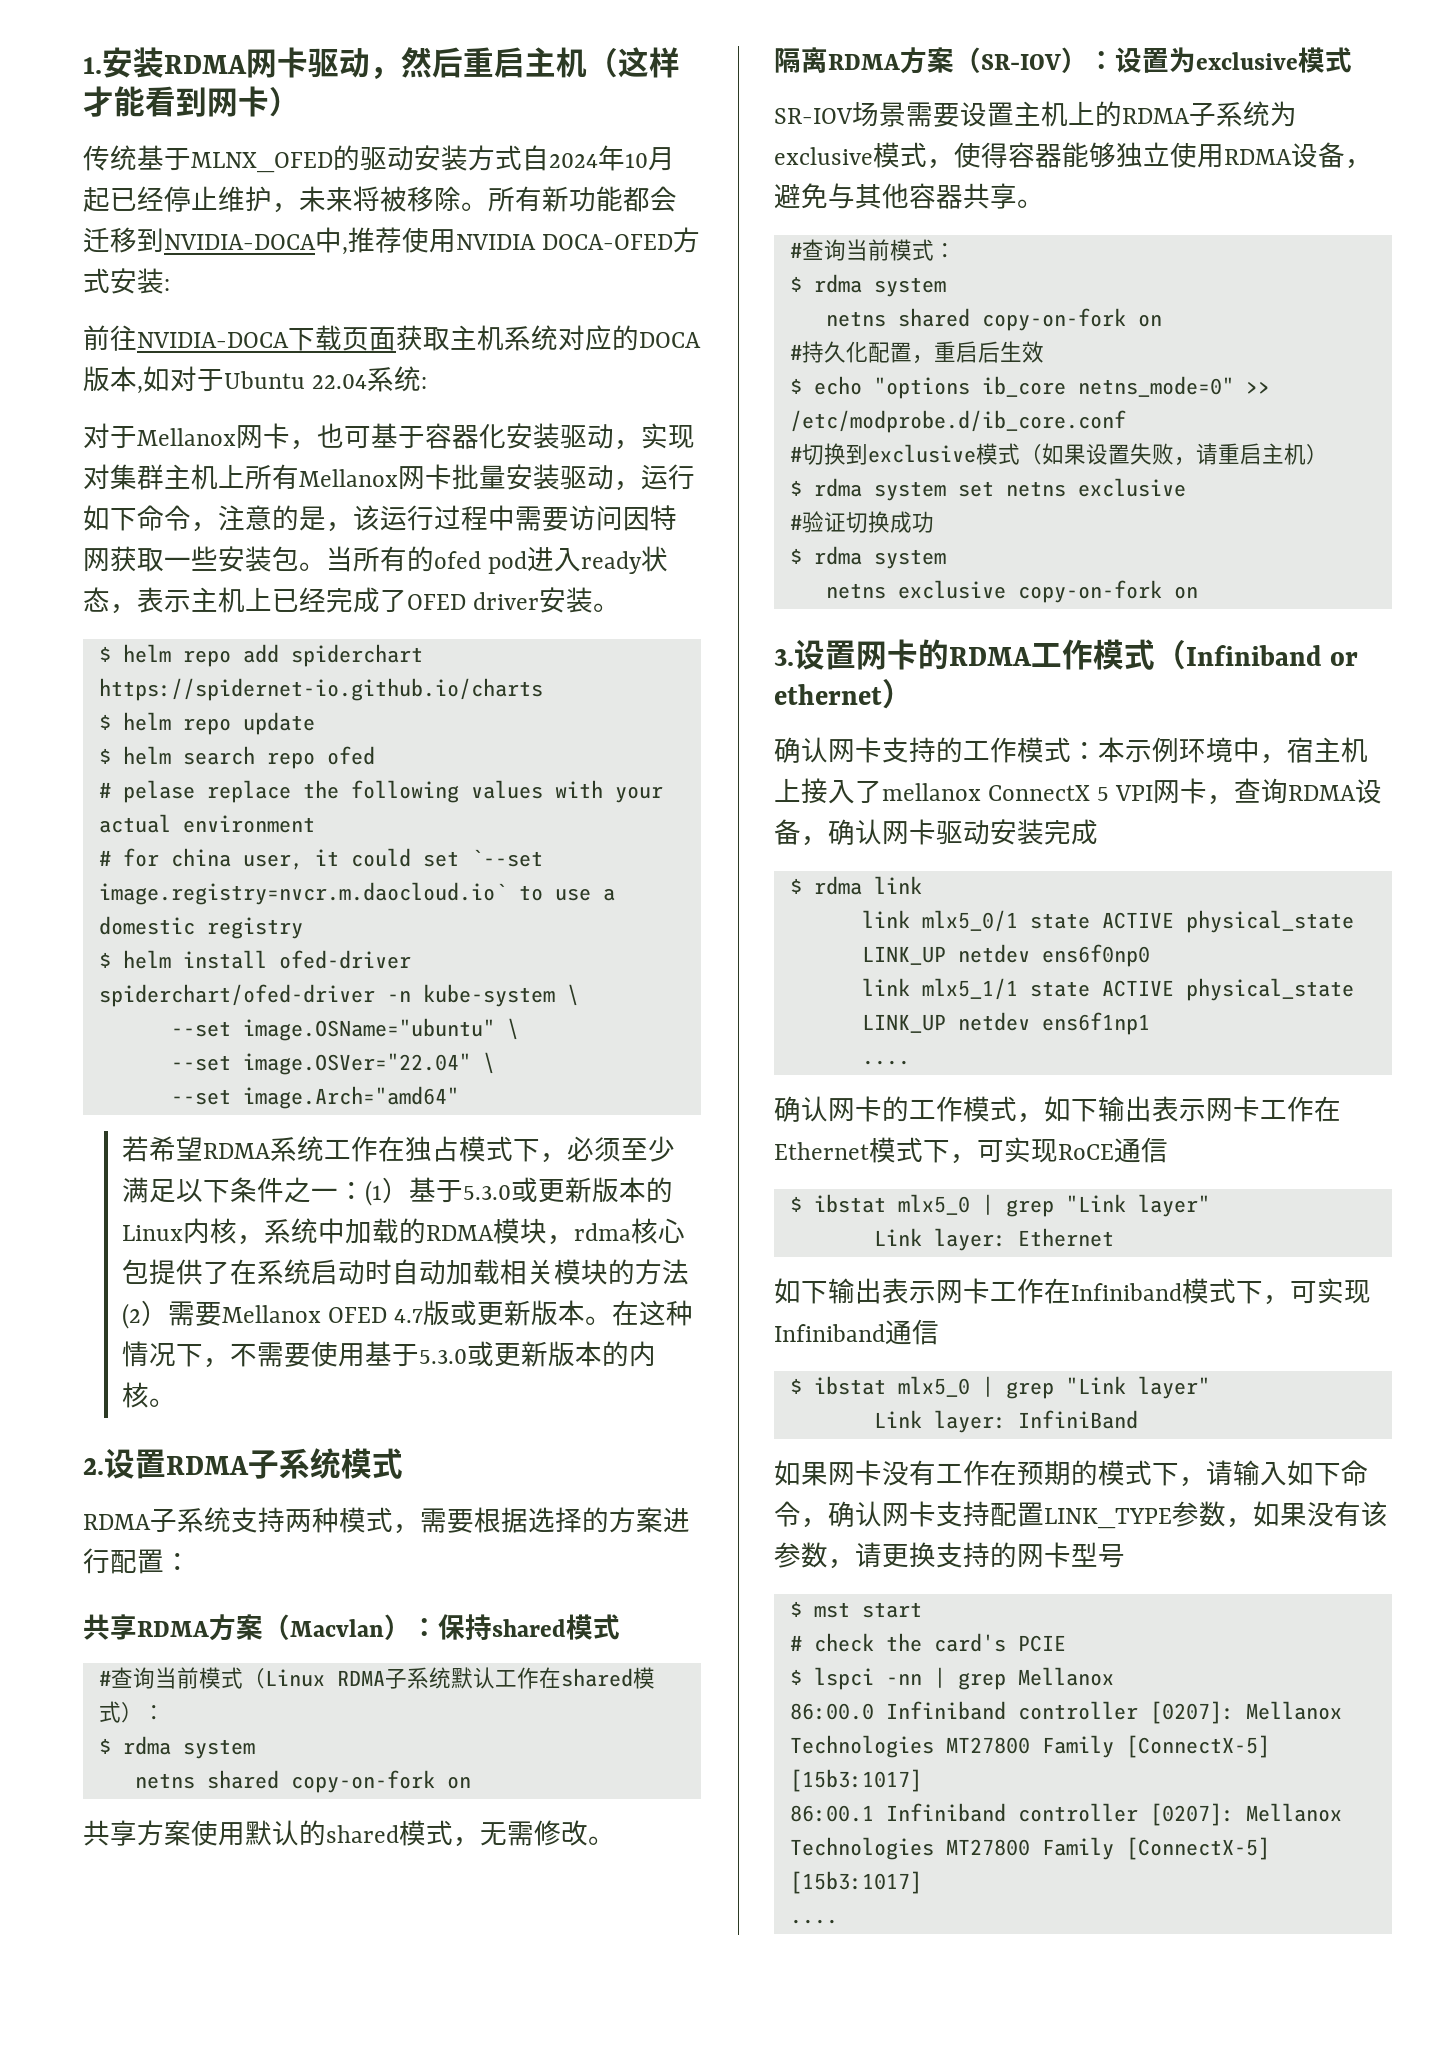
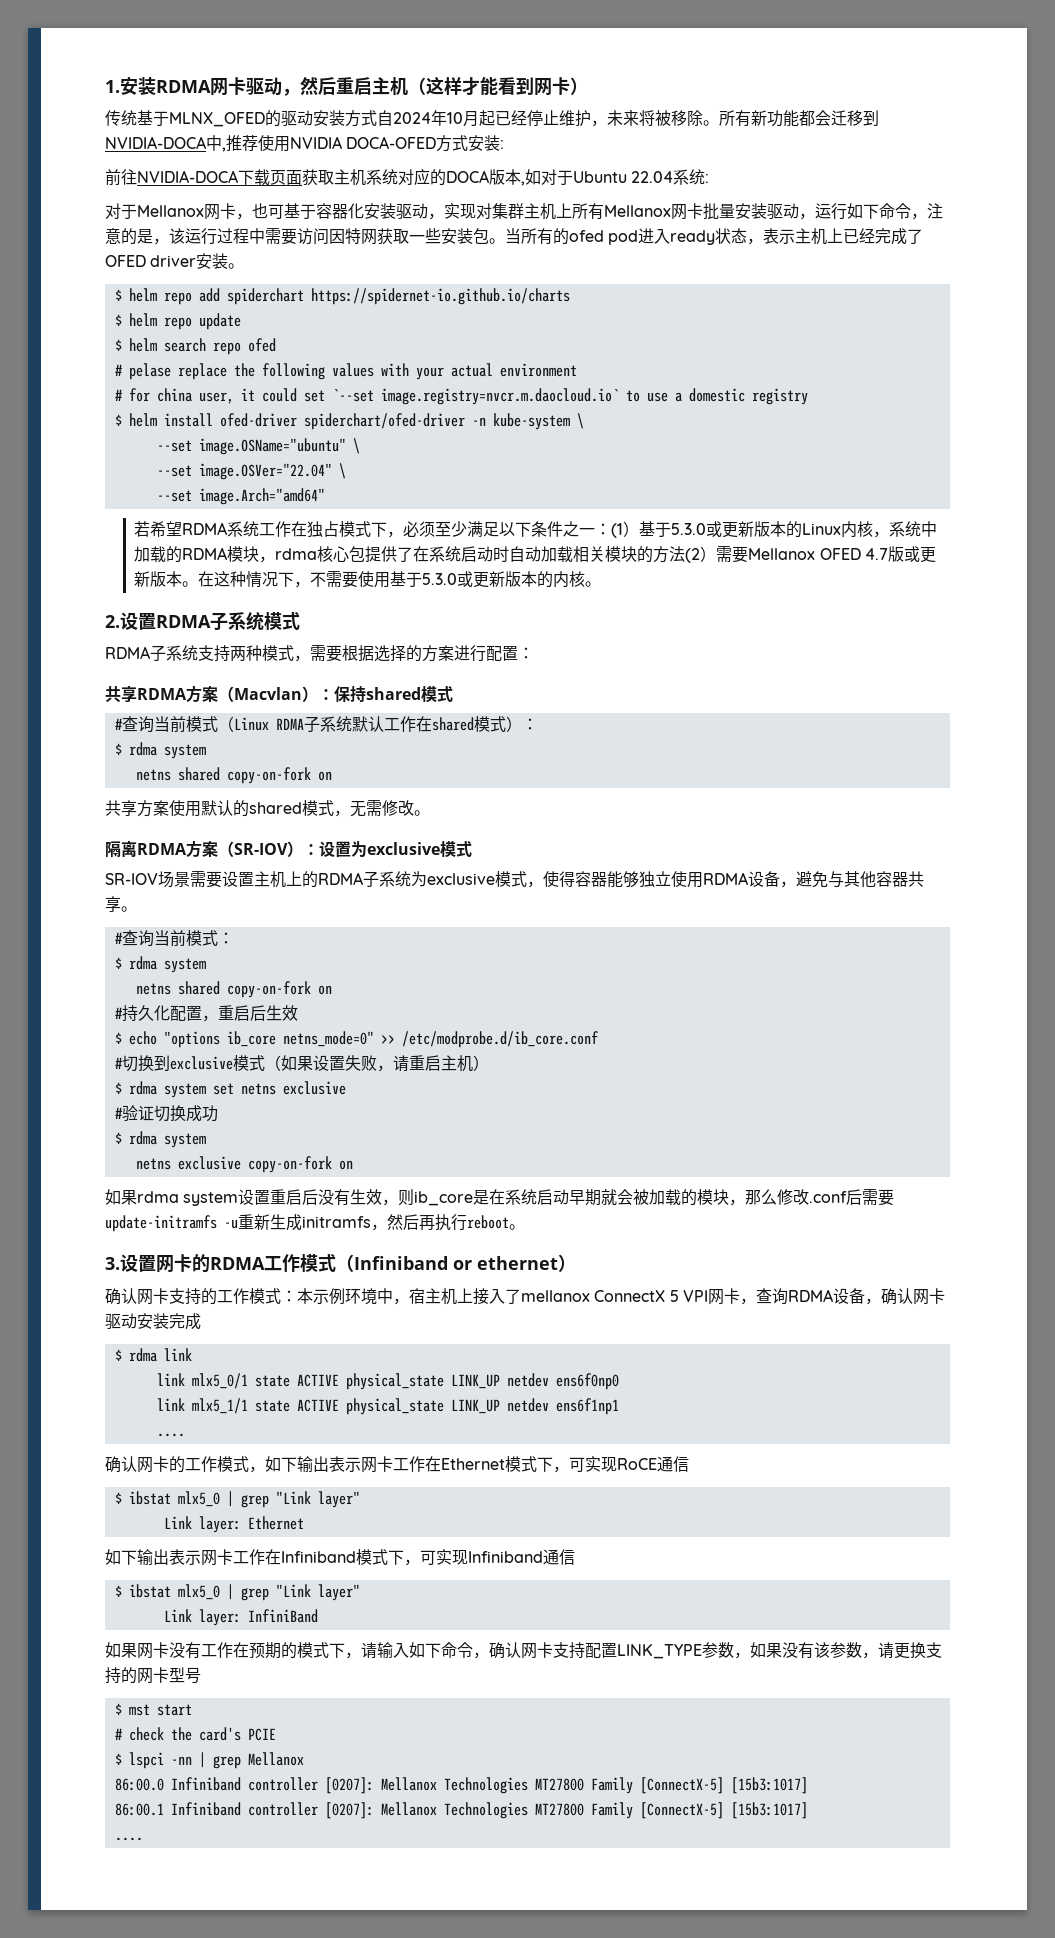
+ 如果rdma system设置重启后没有生效，则ib_core是在系统启动早期就会被加载的模块，那么修改.conf后需要update-initramfs -u重新生成initramfs，然后再执行reboot。

